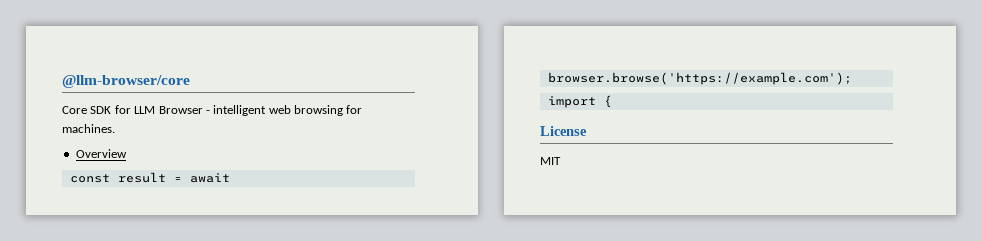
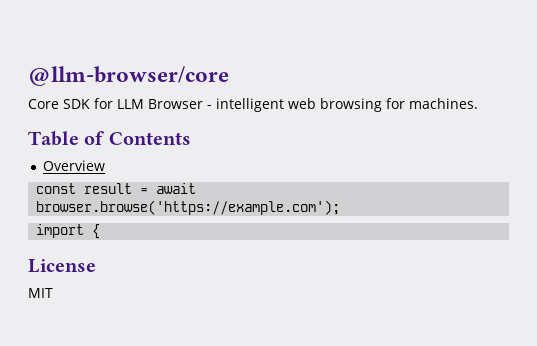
+ Table of Contents

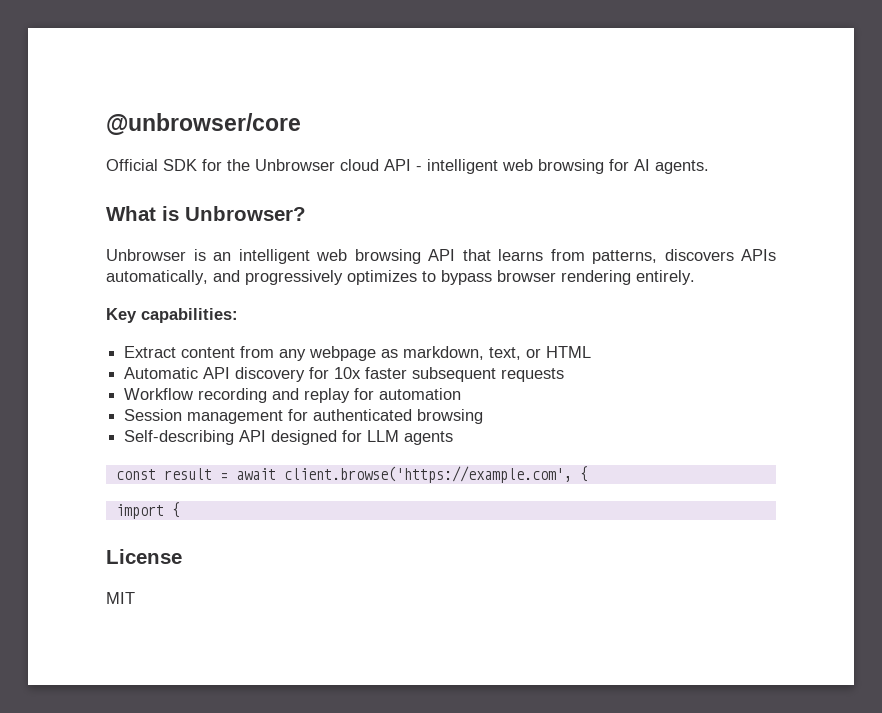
- @llm-browser/core
- Core SDK for LLM Browser - intelligent web browsing for machines.
- Table of Contents
- Overview
+ @unbrowser/core
+ Official SDK for the Unbrowser cloud API - intelligent web browsing for AI agents.
+ What is Unbrowser?
+ Unbrowser is an intelligent web browsing API that learns from patterns, discovers APIs automatically, and progressively optimizes to bypass browser rendering entirely.
+ Key capabilities:
+ Extract content from any webpage as markdown, text, or HTML
+ Automatic API discovery for 10x faster subsequent requests
+ Workflow recording and replay for automation
+ Session management for authenticated browsing
+ Self-describing API designed for LLM agents
- const result = await browser.browse('https://example.com');
+ const result = await client.browse('https://example.com', {

